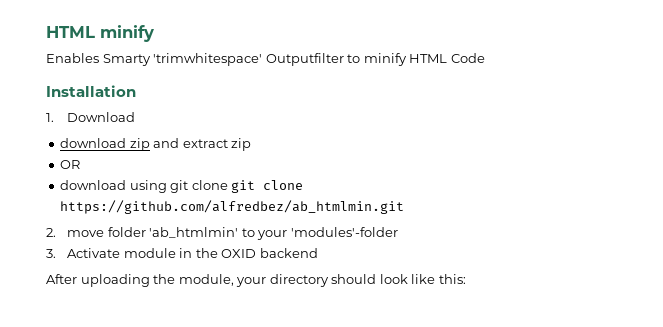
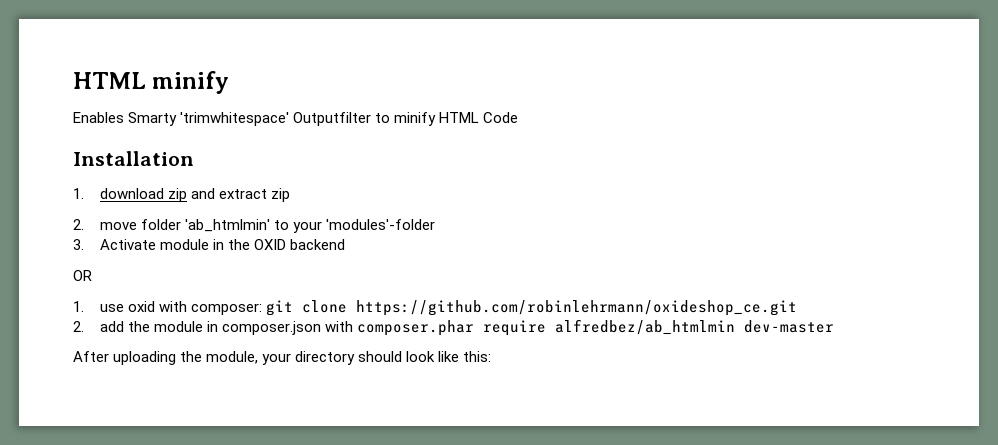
- 1. Download
- download zip and extract zip
+ 1. download zip and extract zip
- OR
- download using git clone git clone https://github.com/alfredbez/ab_htmlmin.git
+ OR
+ 1. use oxid with composer: git clone https://github.com/robinlehrmann/oxideshop_ce.git
+ 2. add the module in composer.json with composer.phar require alfredbez/ab_htmlmin dev-master

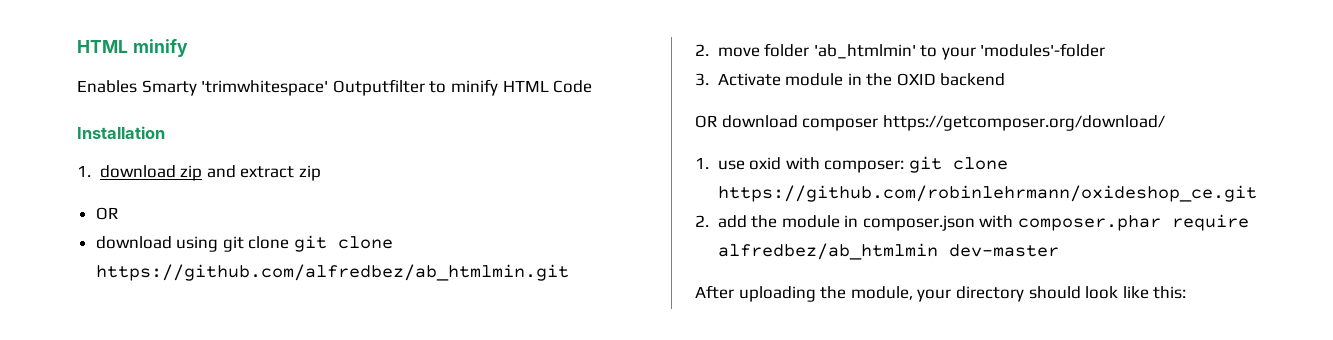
  1. download zip and extract zip
+ OR
+ download using git clone git clone https://github.com/alfredbez/ab_htmlmin.git
- OR
+ OR download composer https://getcomposer.org/download/

